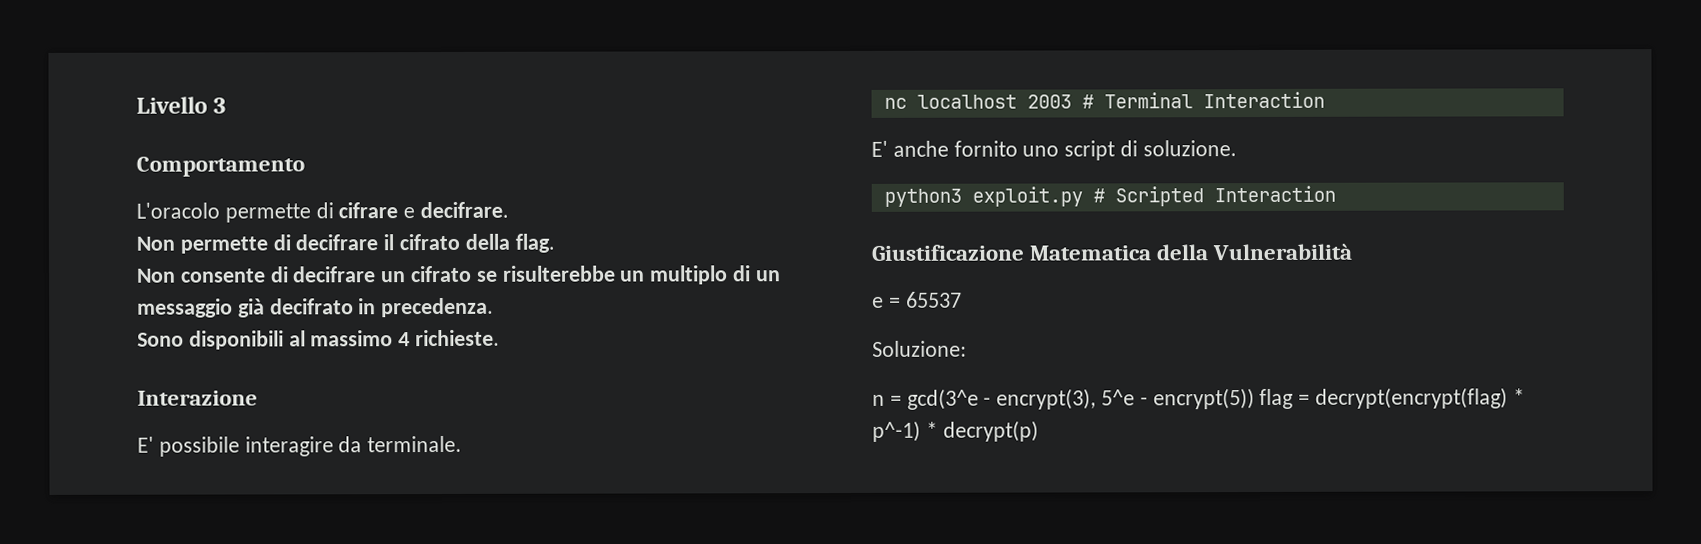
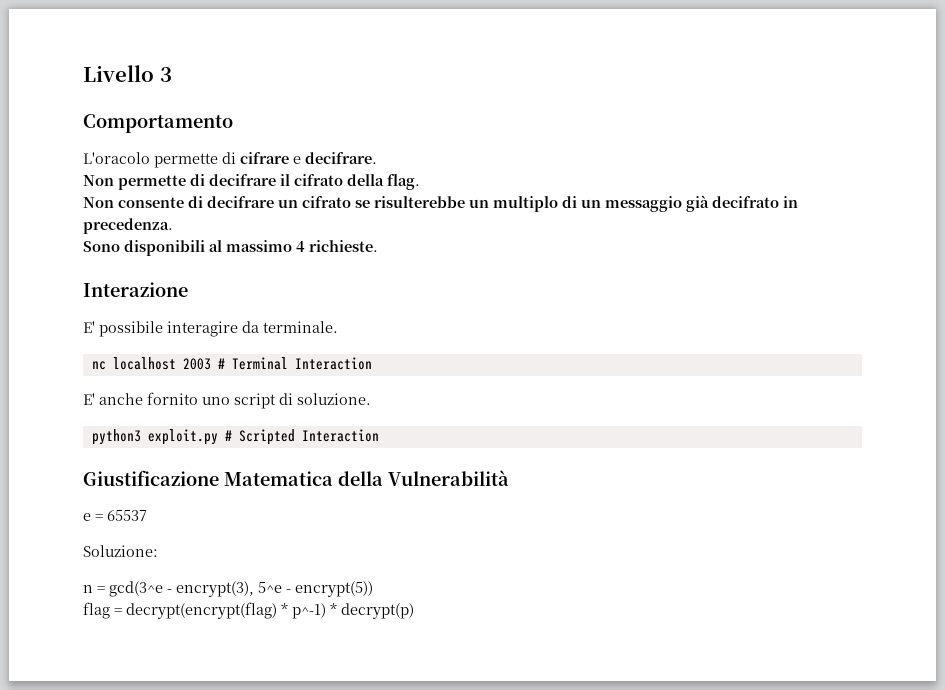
- n = gcd(3^e - encrypt(3), 5^e - encrypt(5)) flag = decrypt(encrypt(flag) * p^-1) * decrypt(p)
+ n = gcd(3^e - encrypt(3), 5^e - encrypt(5))
+ flag = decrypt(encrypt(flag) * p^-1) * decrypt(p)

